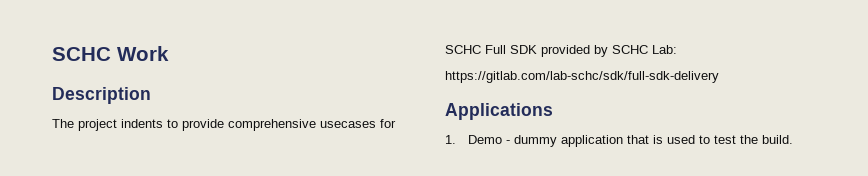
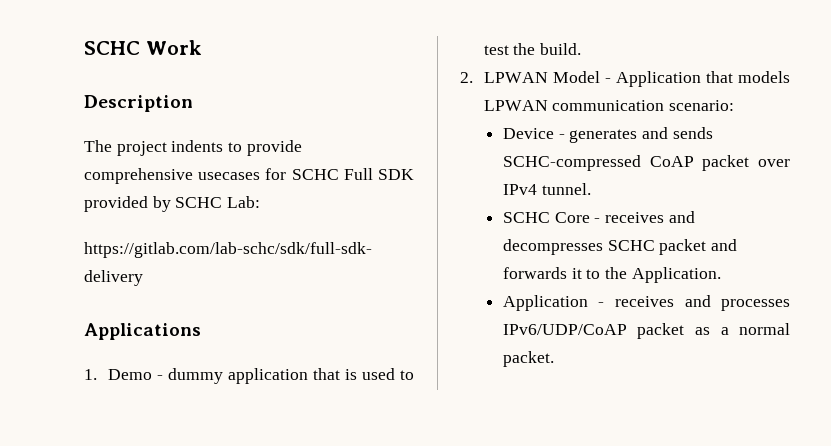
+ 2. LPWAN Model - Application that models LPWAN communication scenario:
+ Device - generates and sends SCHC-compressed CoAP packet over IPv4 tunnel.
+ SCHC Core - receives and decompresses SCHC packet and forwards it to the Application.
+ Application - receives and processes IPv6/UDP/CoAP packet as a normal packet.

